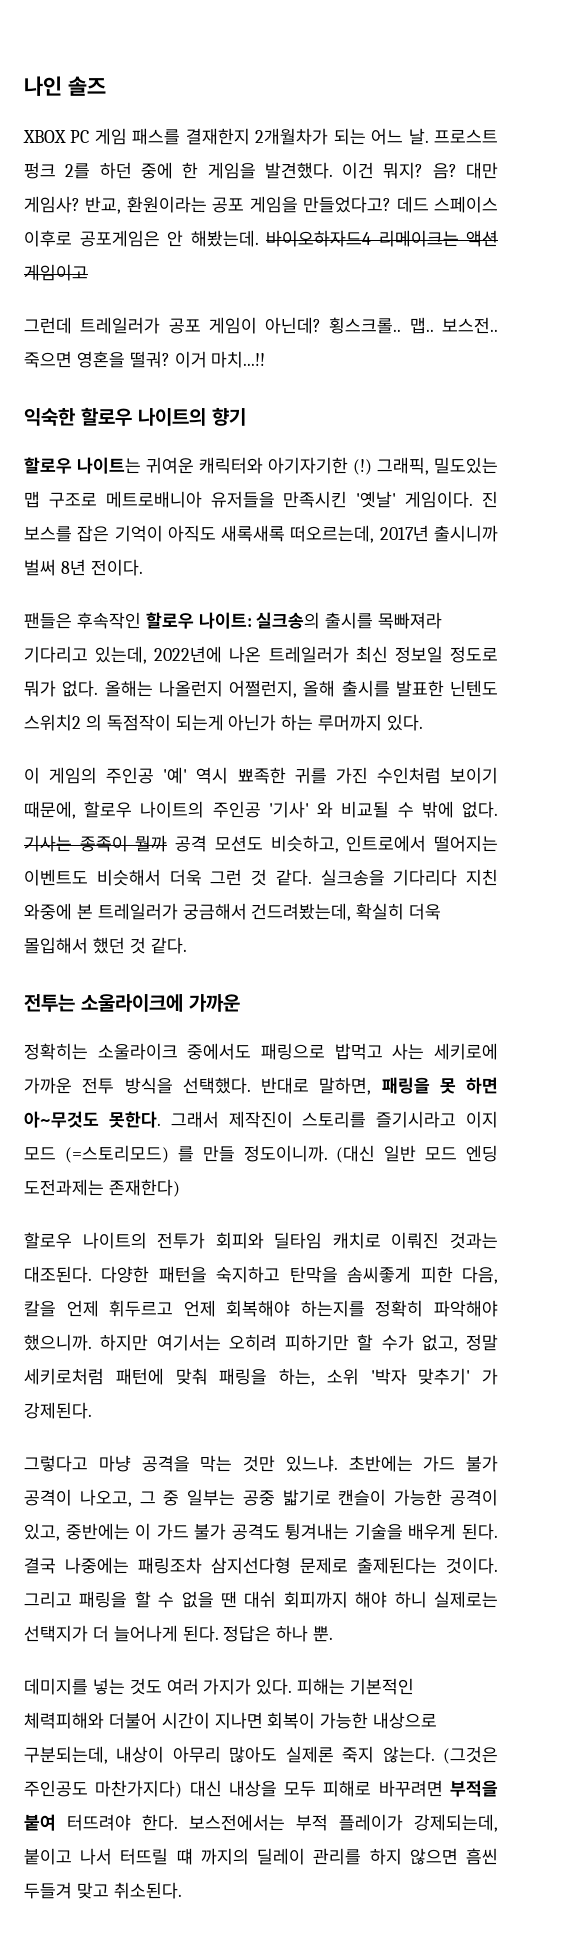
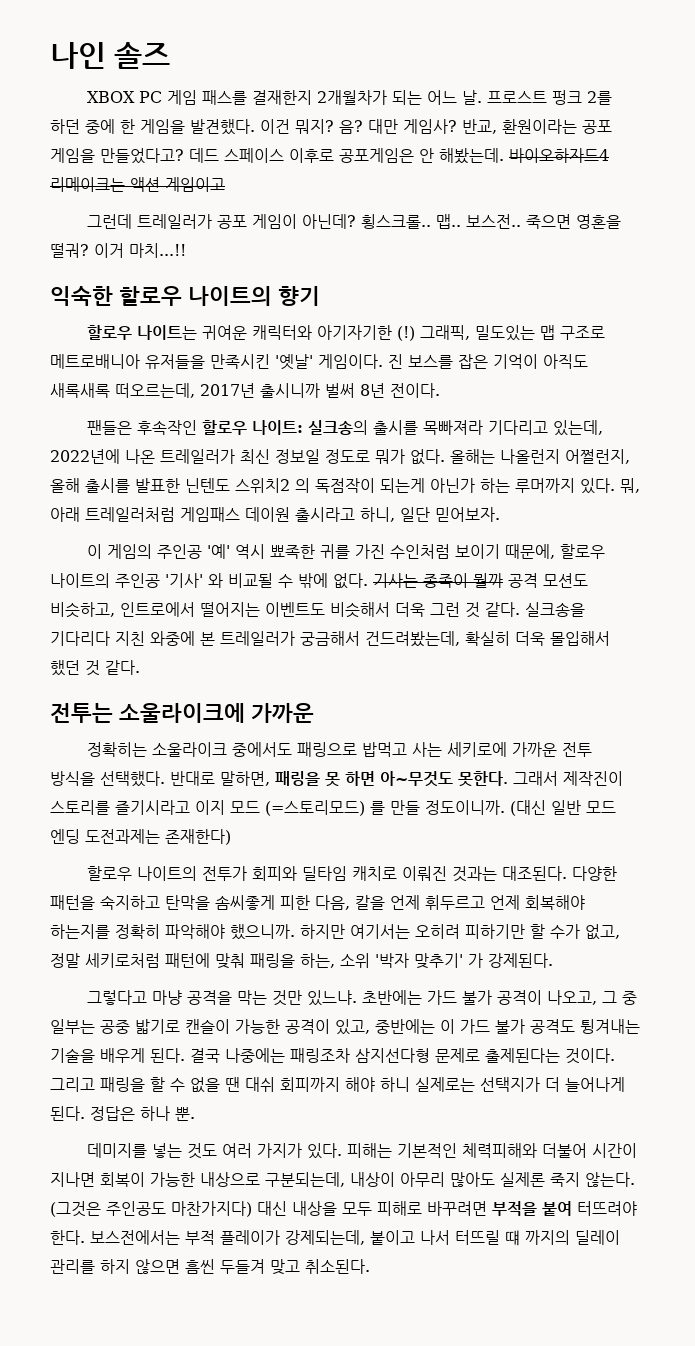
+ 뭐, 아래 트레일러처럼 게임패스 데이원 출시라고 하니, 일단 믿어보자.

